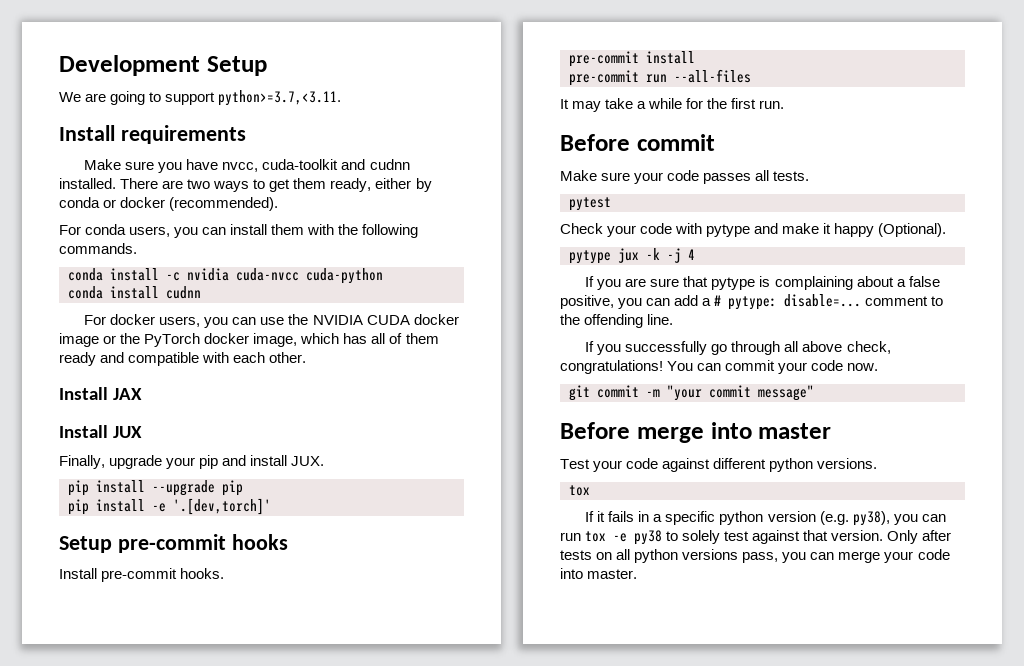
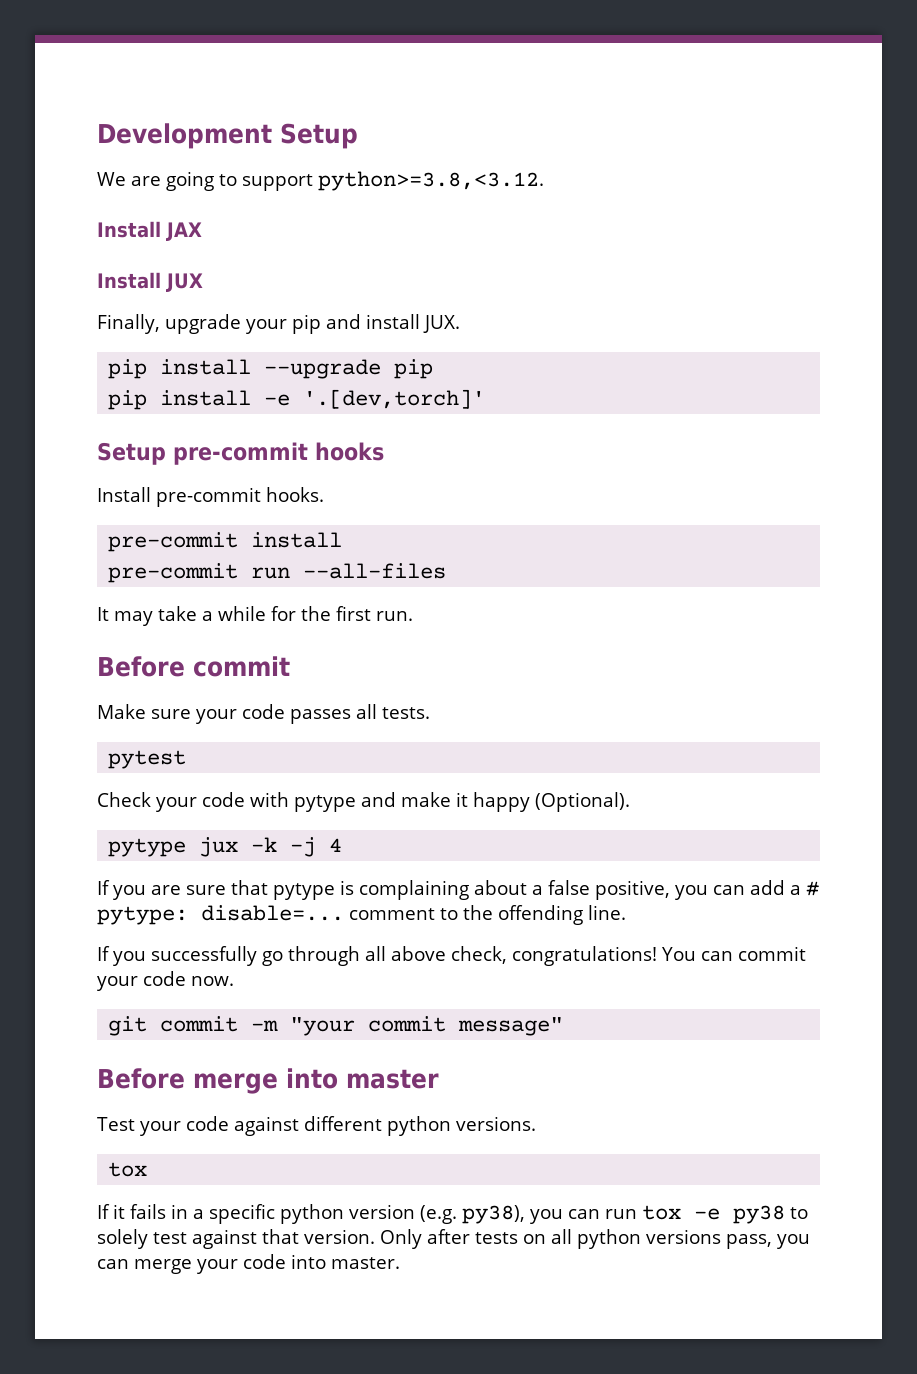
- We are going to support python>=3.7,<3.11.
- Install requirements
- Make sure you have nvcc, cuda-toolkit and cudnn installed. There are two ways to get them ready, either by conda or docker (recommended).
- For conda users, you can install them with the following commands.
- conda install -c nvidia cuda-nvcc cuda-python
- conda install cudnn
- For docker users, you can use the NVIDIA CUDA docker image or the PyTorch docker image, which has all of them ready and compatible with each other.
+ We are going to support python>=3.8,<3.12.

